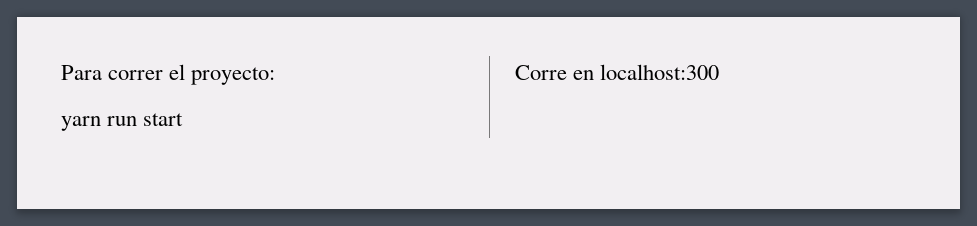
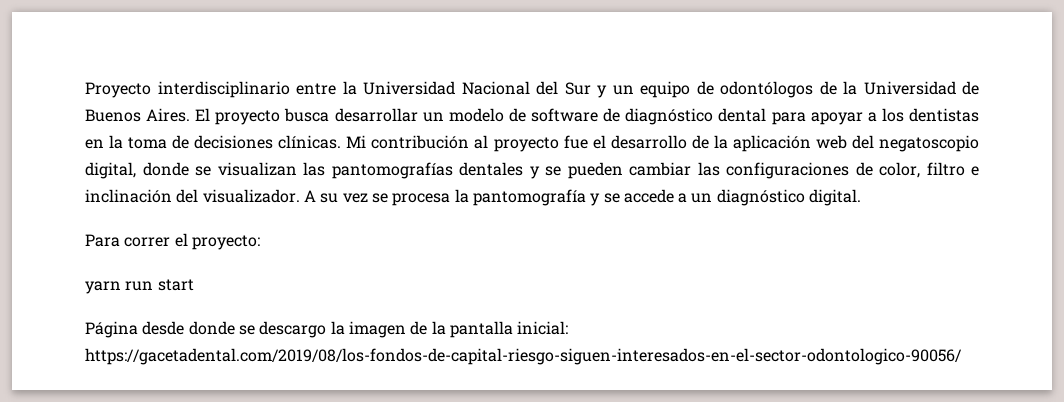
+ Proyecto interdisciplinario entre la Universidad Nacional del Sur y un equipo de odontólogos de la Universidad de Buenos Aires. El proyecto busca desarrollar un modelo de software de diagnóstico dental para apoyar a los dentistas en la toma de decisiones clínicas. Mi contribución al proyecto fue el desarrollo de la aplicación web del negatoscopio digital, donde se visualizan las pantomografías dentales y se pueden cambiar las configuraciones de color, filtro e inclinación del visualizador. A su vez se procesa la pantomografía y se accede a un diagnóstico digital.
- Corre en localhost:300
+ Página desde donde se descargo la imagen de la pantalla inicial: https://gacetadental.com/2019/08/los-fondos-de-capital-riesgo-siguen-interesados-en-el-sector-odontologico-90056/

